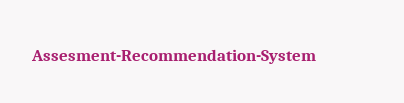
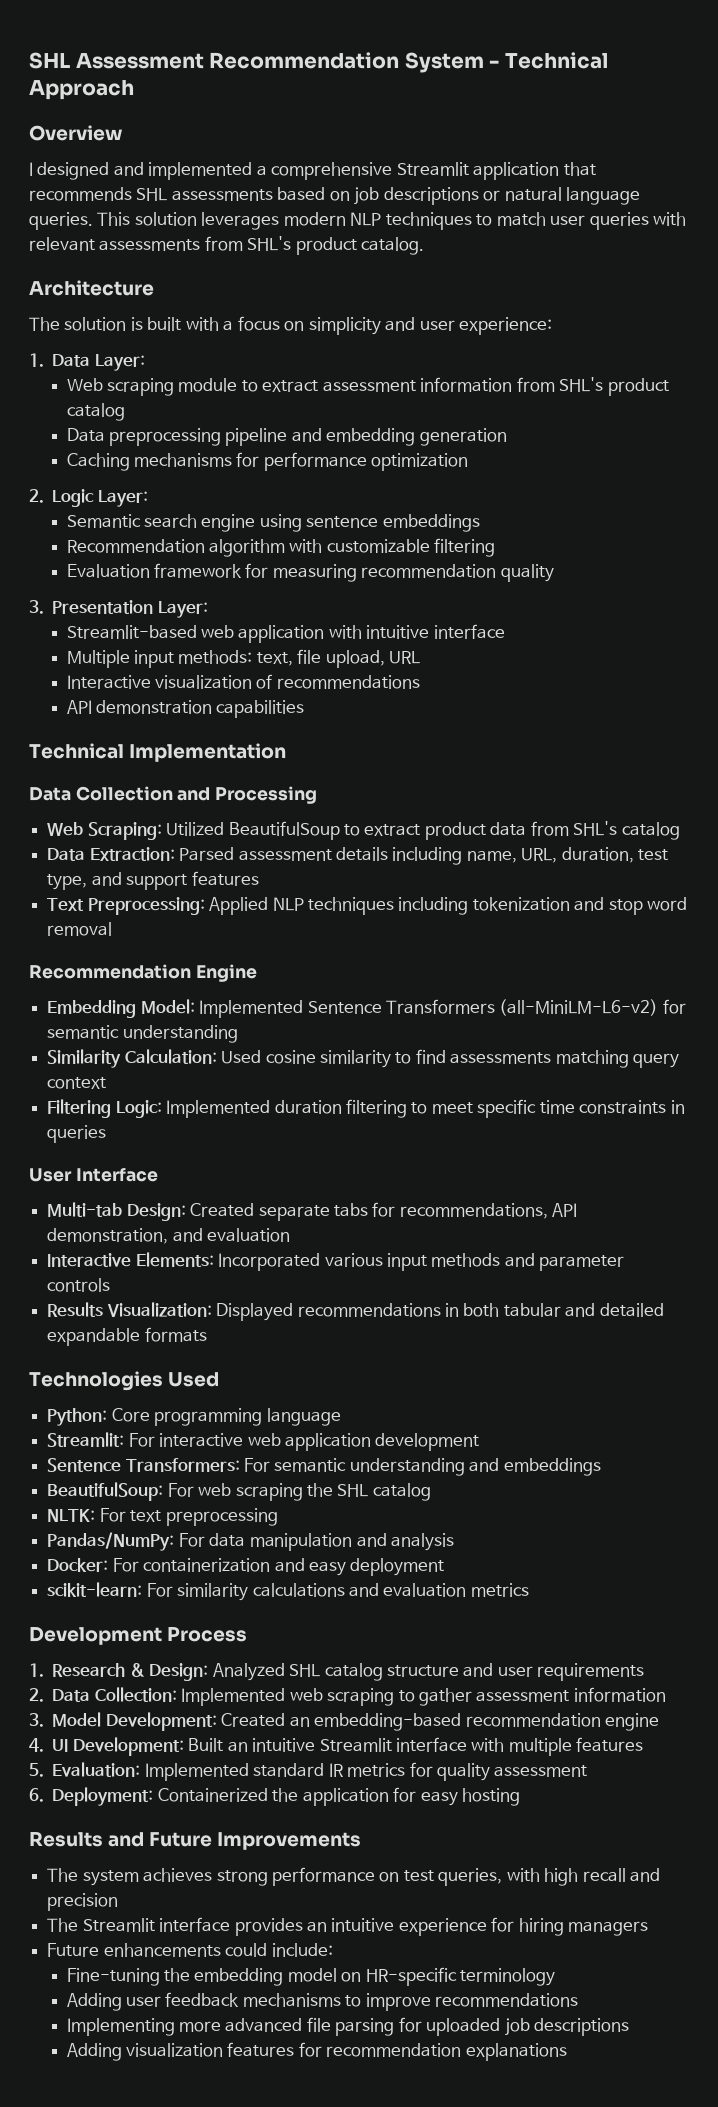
- Assesment-Recommendation-System
+ SHL Assessment Recommendation System - Technical Approach
+ Overview
+ I designed and implemented a comprehensive Streamlit application that recommends SHL assessments based on job descriptions or natural language queries. This solution leverages modern NLP techniques to match user queries with relevant assessments from SHL's product catalog.
+ Architecture
+ The solution is built with a focus on simplicity and user experience:
+ 1. Data Layer:
+ Web scraping module to extract assessment information from SHL's product catalog
+ Data preprocessing pipeline and embedding generation
+ Caching mechanisms for performance optimization
+ 2. Logic Layer:
+ Semantic search engine using sentence embeddings
+ Recommendation algorithm with customizable filtering
+ Evaluation framework for measuring recommendation quality
+ 3. Presentation Layer:
+ Streamlit-based web application with intuitive interface
+ Multiple input methods: text, file upload, URL
+ Interactive visualization of recommendations
+ API demonstration capabilities
+ Technical Implementation
+ Data Collection and Processing
+ Web Scraping: Utilized BeautifulSoup to extract product data from SHL's catalog
+ Data Extraction: Parsed assessment details including name, URL, duration, test type, and support features
+ Text Preprocessing: Applied NLP techniques including tokenization and stop word removal
+ Recommendation Engine
+ Embedding Model: Implemented Sentence Transformers (all-MiniLM-L6-v2) for semantic understanding
+ Similarity Calculation: Used cosine similarity to find assessments matching query context
+ Filtering Logic: Implemented duration filtering to meet specific time constraints in queries
+ User Interface
+ Multi-tab Design: Created separate tabs for recommendations, API demonstration, and evaluation
+ Interactive Elements: Incorporated various input methods and parameter controls
+ Results Visualization: Displayed recommendations in both tabular and detailed expandable formats
+ Technologies Used
+ Python: Core programming language
+ Streamlit: For interactive web application development
+ Sentence Transformers: For semantic understanding and embeddings
+ BeautifulSoup: For web scraping the SHL catalog
+ NLTK: For text preprocessing
+ Pandas/NumPy: For data manipulation and analysis
+ Docker: For containerization and easy deployment
+ scikit-learn: For similarity calculations and evaluation metrics
+ Development Process
+ 1. Research & Design: Analyzed SHL catalog structure and user requirements
+ 2. Data Collection: Implemented web scraping to gather assessment information
+ 3. Model Development: Created an embedding-based recommendation engine
+ 4. UI Development: Built an intuitive Streamlit interface with multiple features
+ 5. Evaluation: Implemented standard IR metrics for quality assessment
+ 6. Deployment: Containerized the application for easy hosting
+ Results and Future Improvements
+ The system achieves strong performance on test queries, with high recall and precision
+ The Streamlit interface provides an intuitive experience for hiring managers
+ Future enhancements could include:
+ Fine-tuning the embedding model on HR-specific terminology
+ Adding user feedback mechanisms to improve recommendations
+ Implementing more advanced file parsing for uploaded job descriptions
+ Adding visualization features for recommendation explanations

